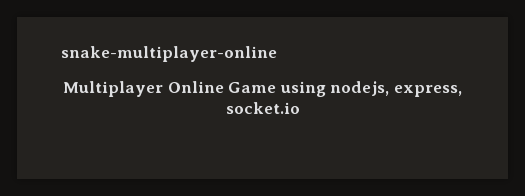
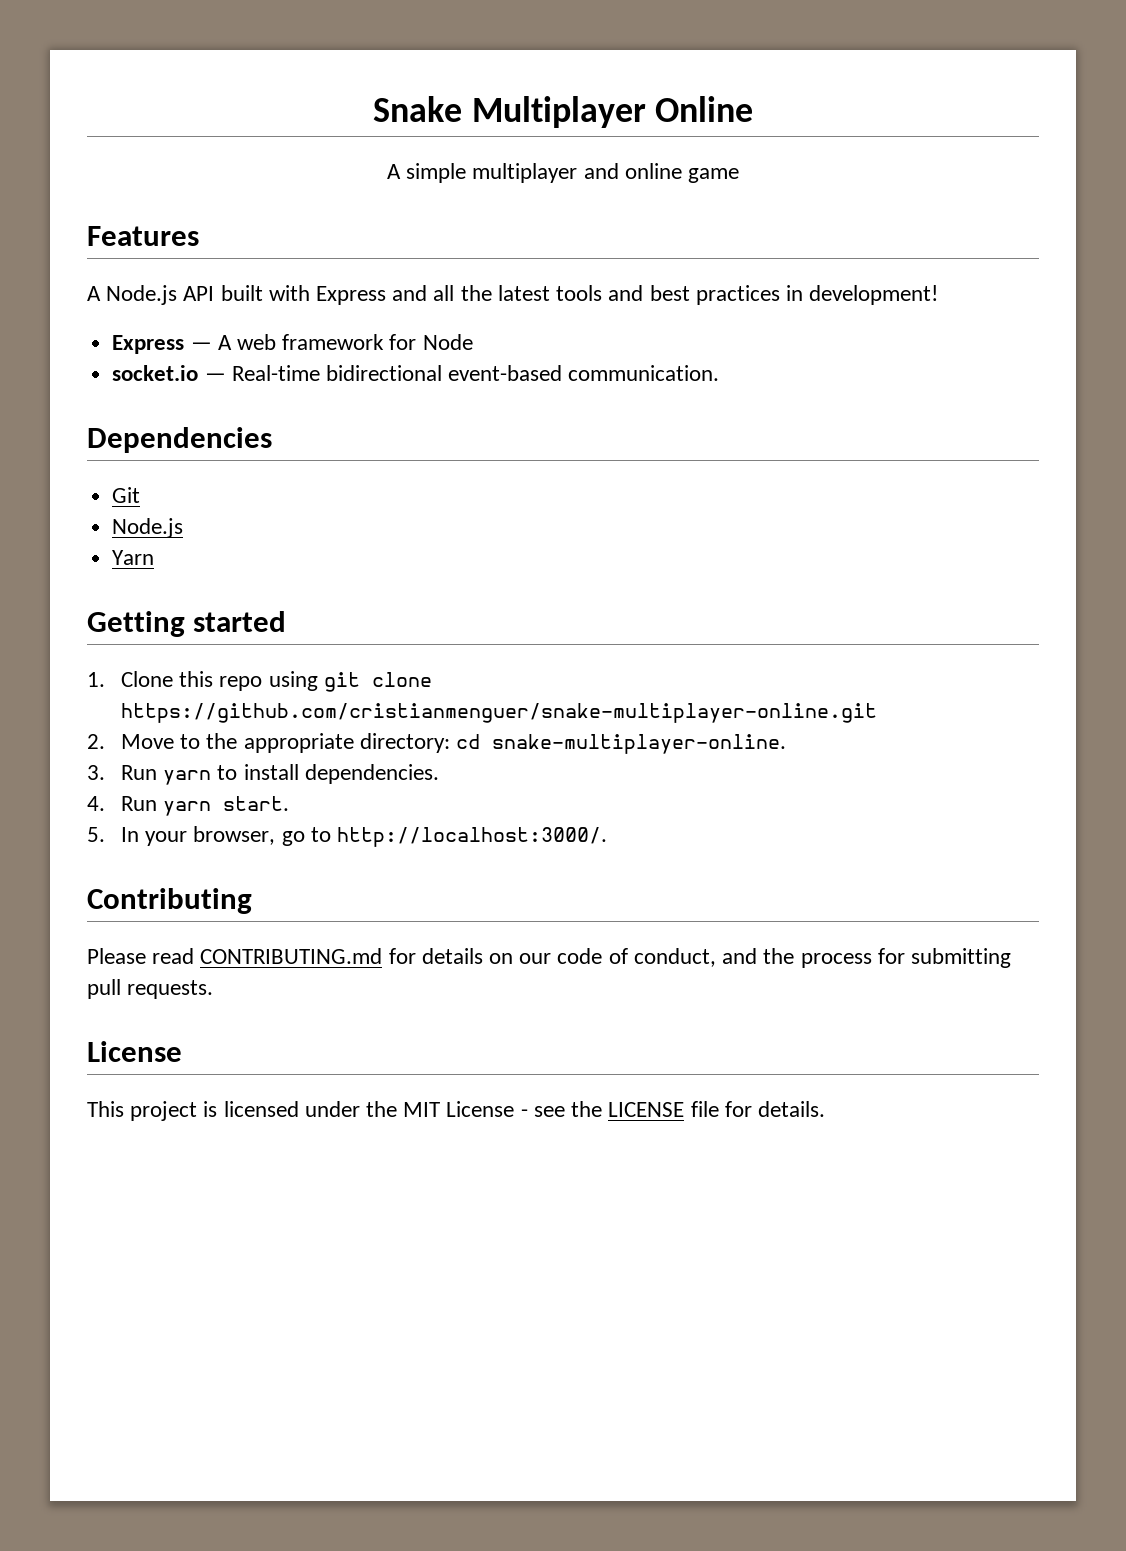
- snake-multiplayer-online
- Multiplayer Online Game using nodejs, express, socket.io
+ Snake Multiplayer Online
+ A simple multiplayer and online game
+ Features
+ A Node.js API built with Express and all the latest tools and best practices in development!
+ Express — A web framework for Node
+ socket.io — Real-time bidirectional event-based communication.
+ Dependencies
+ Git
+ Node.js
+ Yarn
+ Getting started
+ 1. Clone this repo using git clone https://github.com/cristianmenguer/snake-multiplayer-online.git
+ 2. Move to the appropriate directory: cd snake-multiplayer-online.
+ 3. Run yarn to install dependencies.
+ 4. Run yarn start.
+ 5. In your browser, go to http://localhost:3000/.
+ Contributing
+ Please read CONTRIBUTING.md for details on our code of conduct, and the process for submitting pull requests.
+ License
+ This project is licensed under the MIT License - see the LICENSE file for details.

